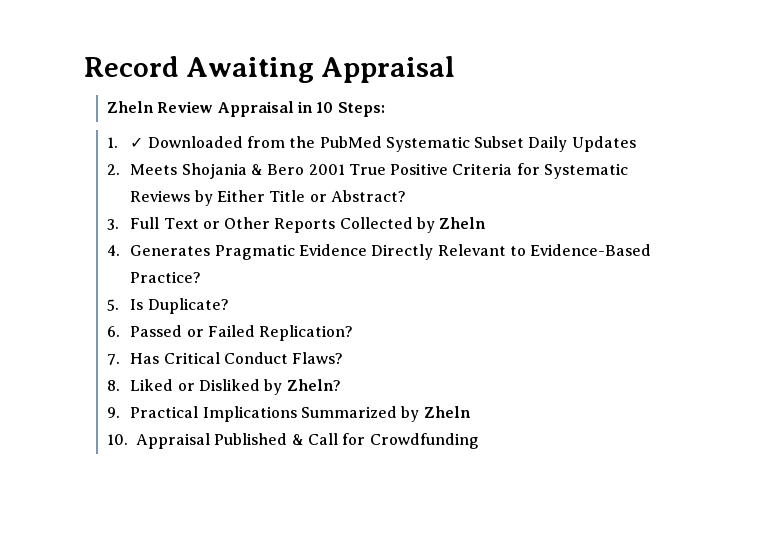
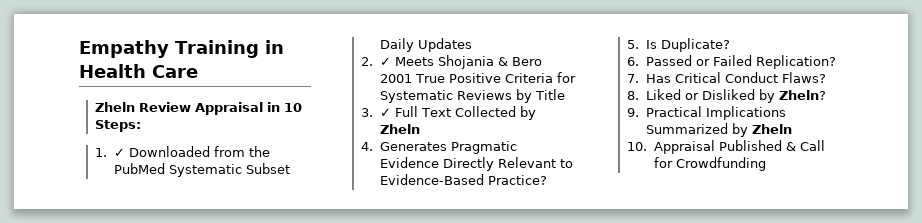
- Record Awaiting Appraisal
+ Empathy Training in Health Care
- 2. Meets Shojania & Bero 2001 True Positive Criteria for Systematic Reviews by Either Title or Abstract?
+ 2. ✓ Meets Shojania & Bero 2001 True Positive Criteria for Systematic Reviews by Title
- 3. Full Text or Other Reports Collected by Zheln
+ 3. ✓ Full Text Collected by Zheln

